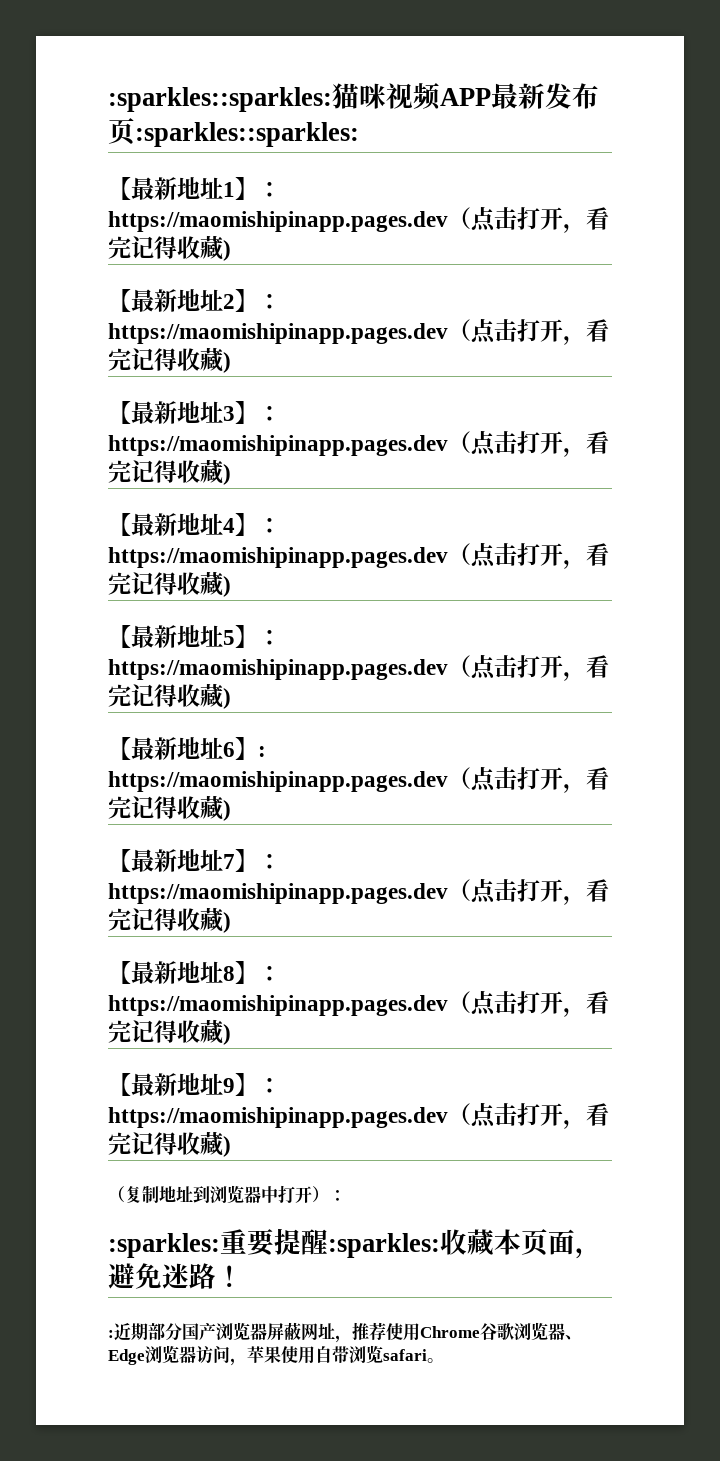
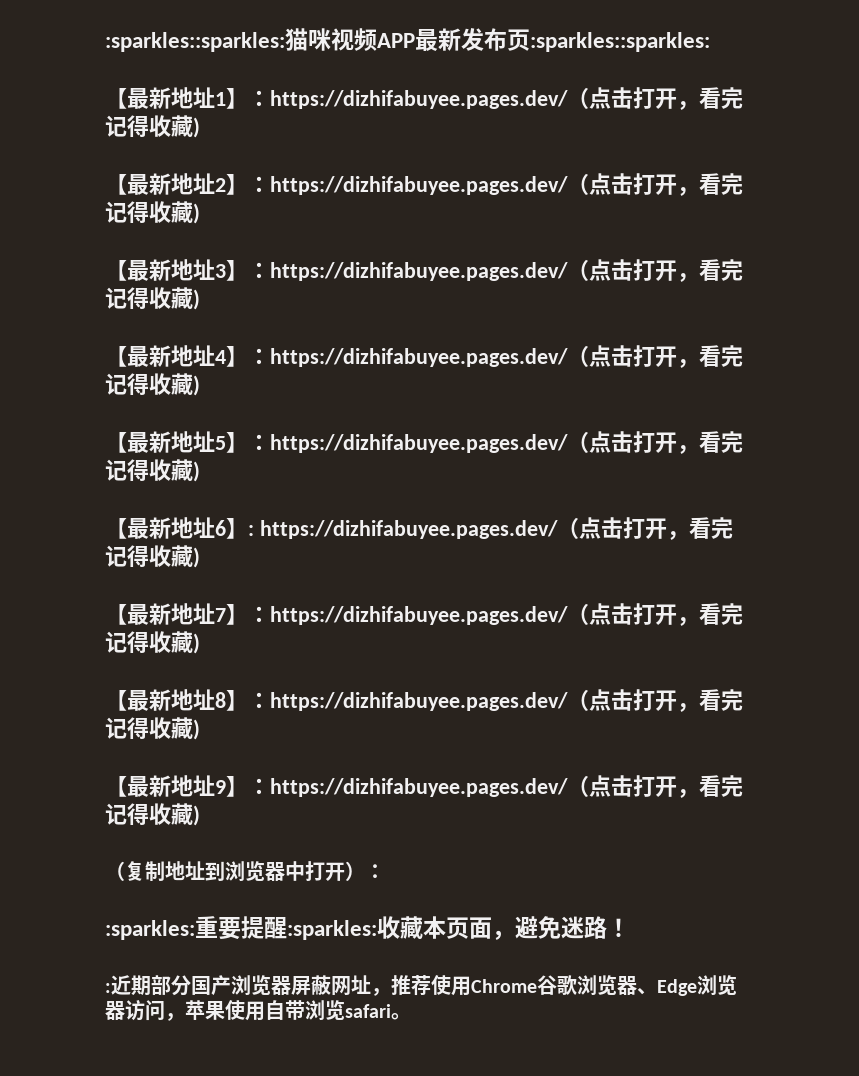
- 【最新地址1】：https://maomishipinapp.pages.dev（点击打开，看完记得收藏)
+ 【最新地址1】：https://dizhifabuyee.pages.dev/（点击打开，看完记得收藏)
- 【最新地址2】：https://maomishipinapp.pages.dev（点击打开，看完记得收藏)
+ 【最新地址2】：https://dizhifabuyee.pages.dev/（点击打开，看完记得收藏)
- 【最新地址3】：https://maomishipinapp.pages.dev（点击打开，看完记得收藏)
+ 【最新地址3】：https://dizhifabuyee.pages.dev/（点击打开，看完记得收藏)
- 【最新地址4】：https://maomishipinapp.pages.dev（点击打开，看完记得收藏)
+ 【最新地址4】：https://dizhifabuyee.pages.dev/（点击打开，看完记得收藏)
- 【最新地址5】：https://maomishipinapp.pages.dev（点击打开，看完记得收藏)
+ 【最新地址5】：https://dizhifabuyee.pages.dev/（点击打开，看完记得收藏)
- 【最新地址6】: https://maomishipinapp.pages.dev（点击打开，看完记得收藏)
+ 【最新地址6】: https://dizhifabuyee.pages.dev/（点击打开，看完记得收藏)
- 【最新地址7】：https://maomishipinapp.pages.dev（点击打开，看完记得收藏)
+ 【最新地址7】：https://dizhifabuyee.pages.dev/（点击打开，看完记得收藏)
- 【最新地址8】：https://maomishipinapp.pages.dev（点击打开，看完记得收藏)
+ 【最新地址8】：https://dizhifabuyee.pages.dev/（点击打开，看完记得收藏)
- 【最新地址9】：https://maomishipinapp.pages.dev（点击打开，看完记得收藏)
+ 【最新地址9】：https://dizhifabuyee.pages.dev/（点击打开，看完记得收藏)

